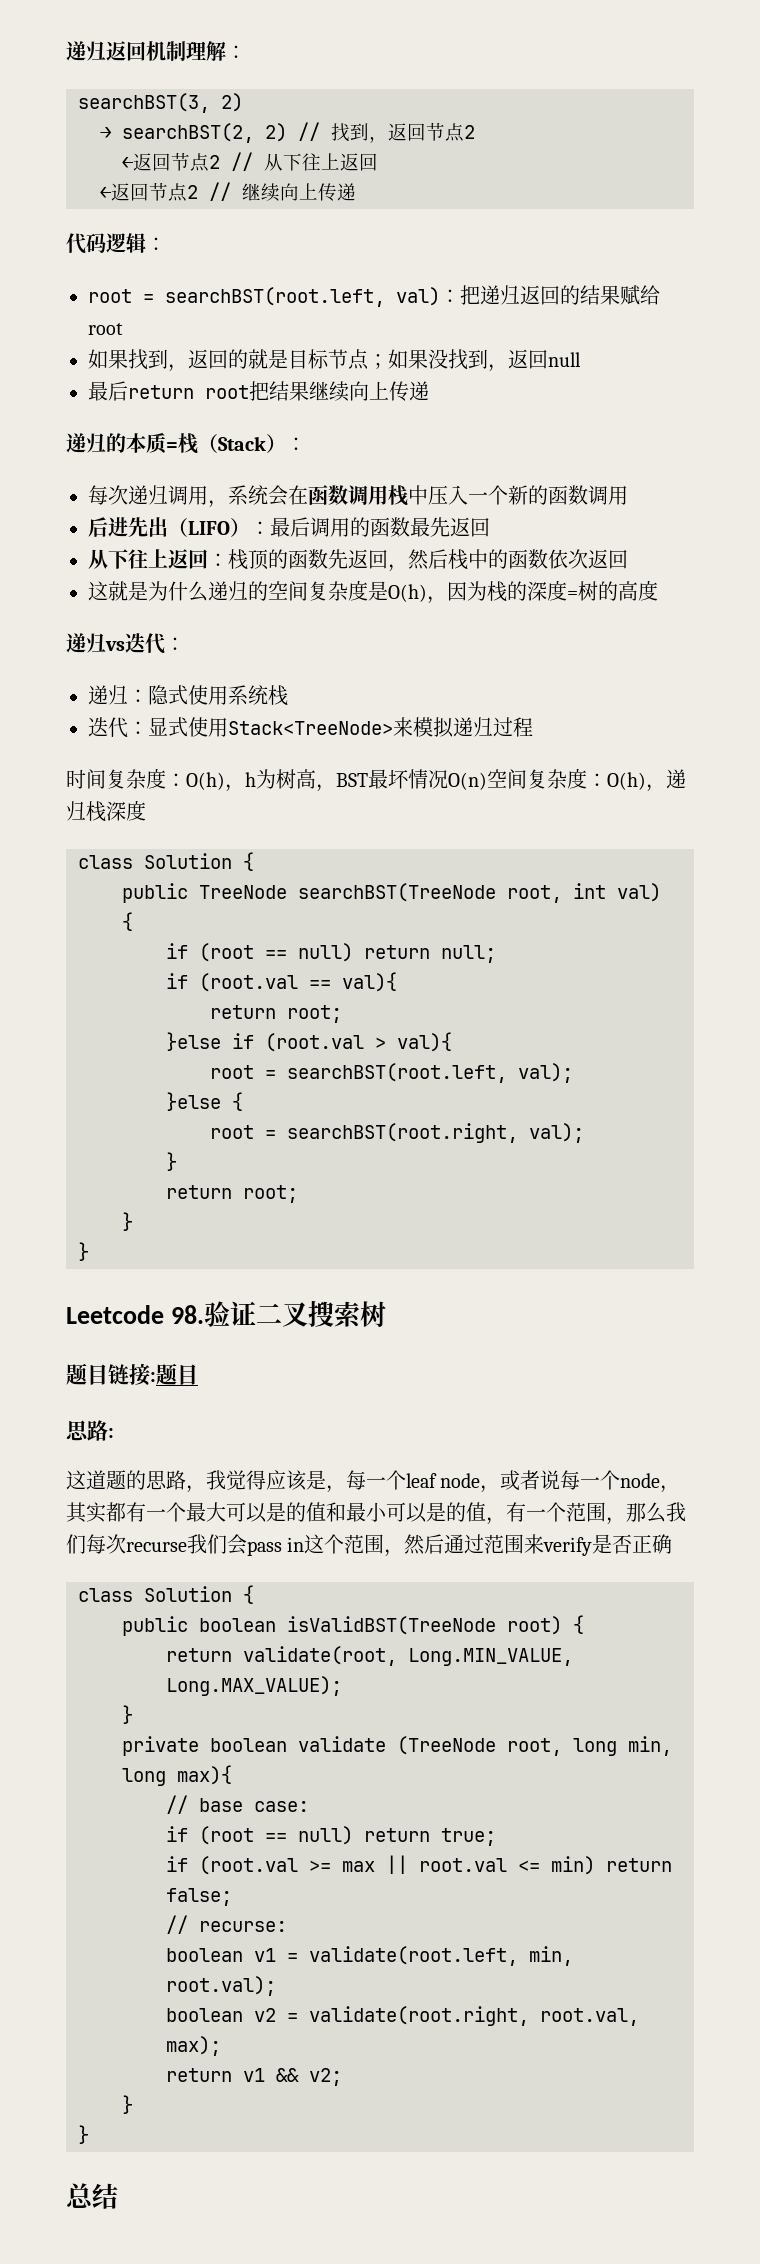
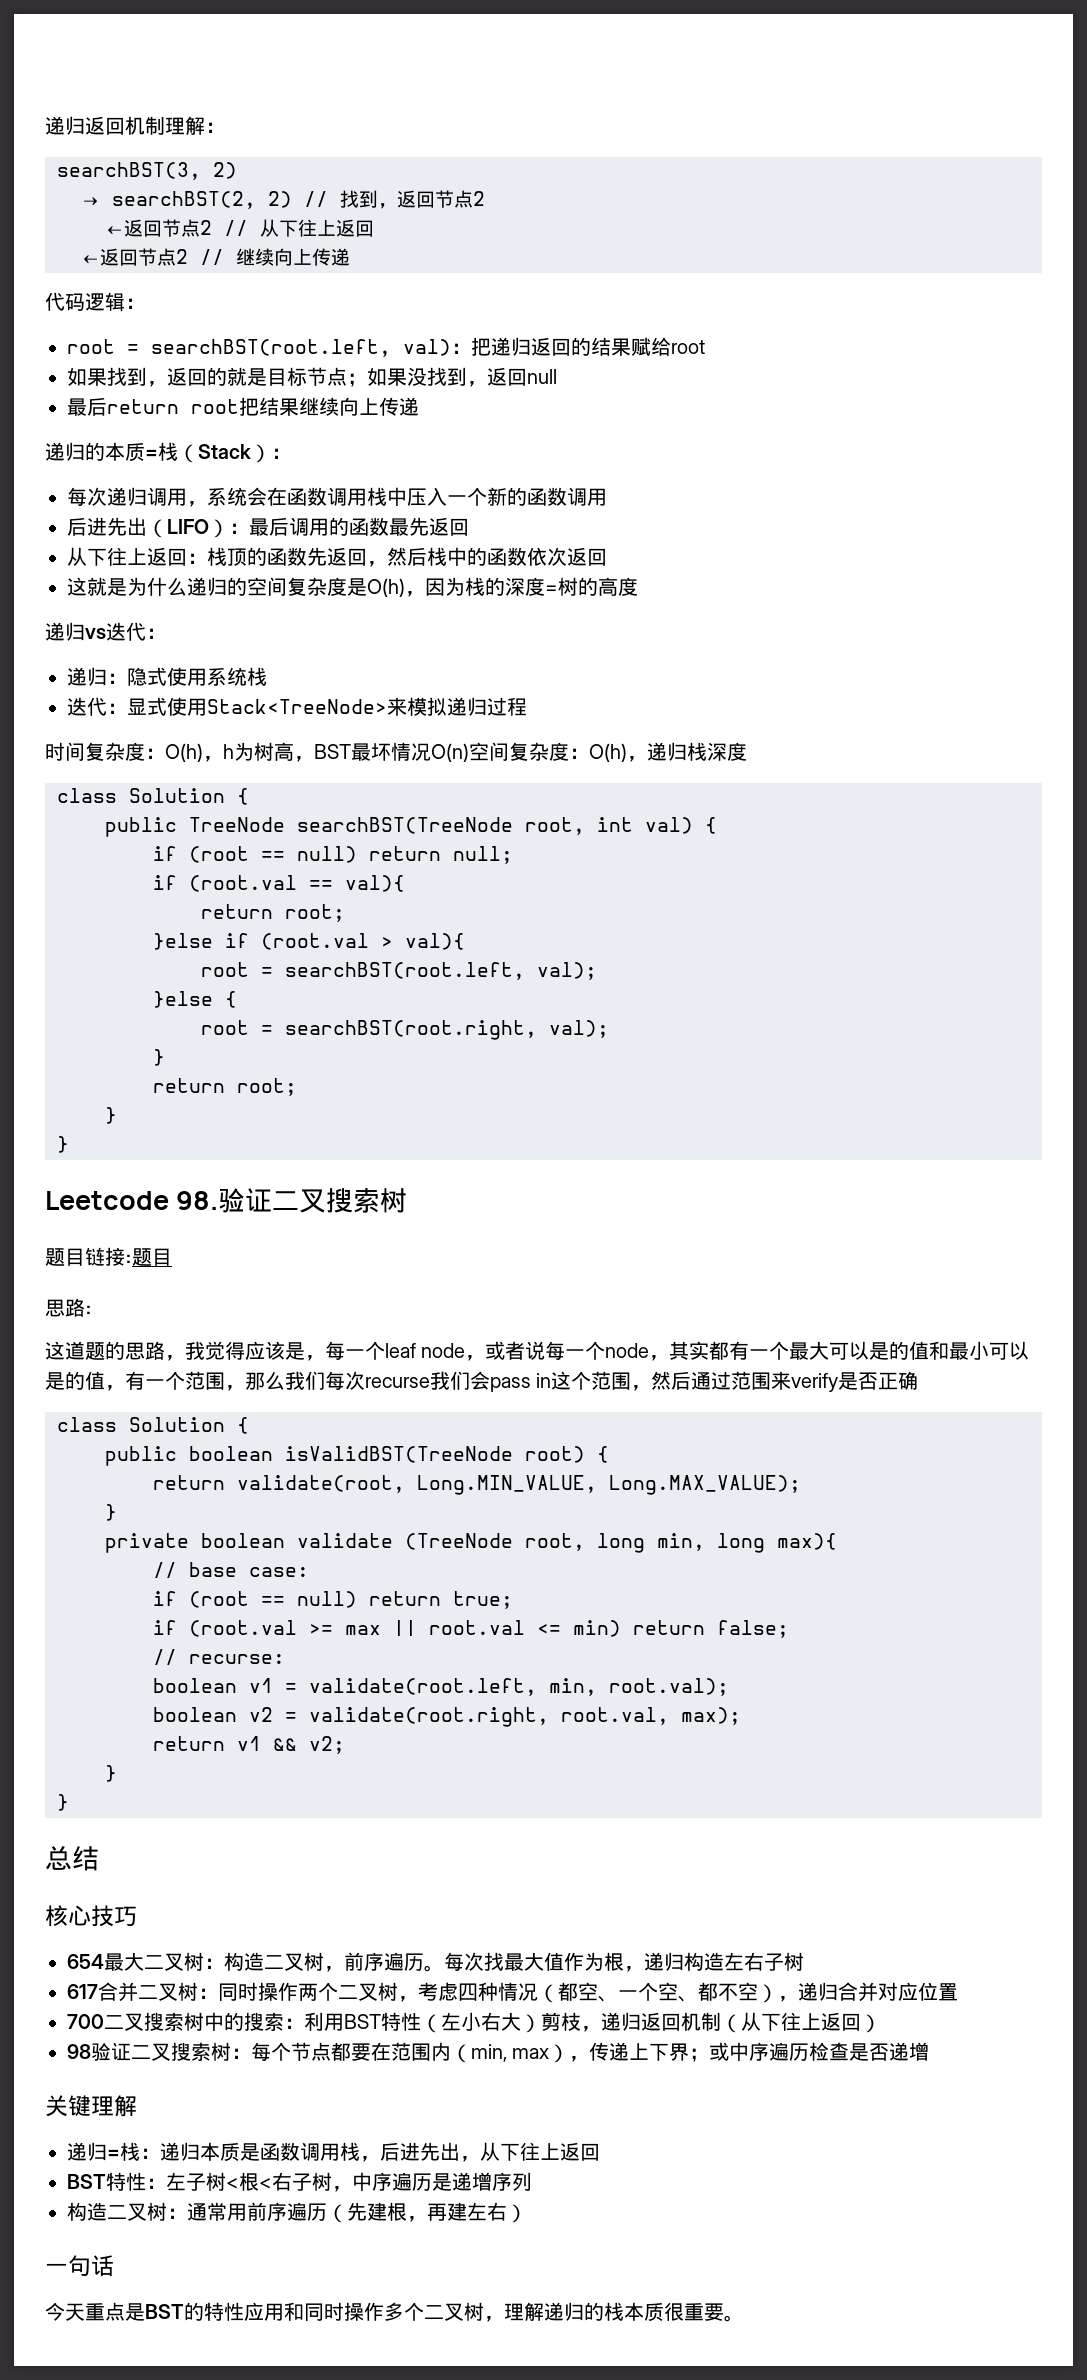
+ 核心技巧
+ 654最大二叉树：构造二叉树，前序遍历。每次找最大值作为根，递归构造左右子树
+ 617合并二叉树：同时操作两个二叉树，考虑四种情况（都空、一个空、都不空），递归合并对应位置
+ 700二叉搜索树中的搜索：利用BST特性（左小右大）剪枝，递归返回机制（从下往上返回）
+ 98验证二叉搜索树：每个节点都要在范围内（min, max），传递上下界；或中序遍历检查是否递增
+ 关键理解
+ 递归=栈：递归本质是函数调用栈，后进先出，从下往上返回
+ BST特性：左子树<根<右子树，中序遍历是递增序列
+ 构造二叉树：通常用前序遍历（先建根，再建左右）
+ 一句话
+ 今天重点是BST的特性应用和同时操作多个二叉树，理解递归的栈本质很重要。

